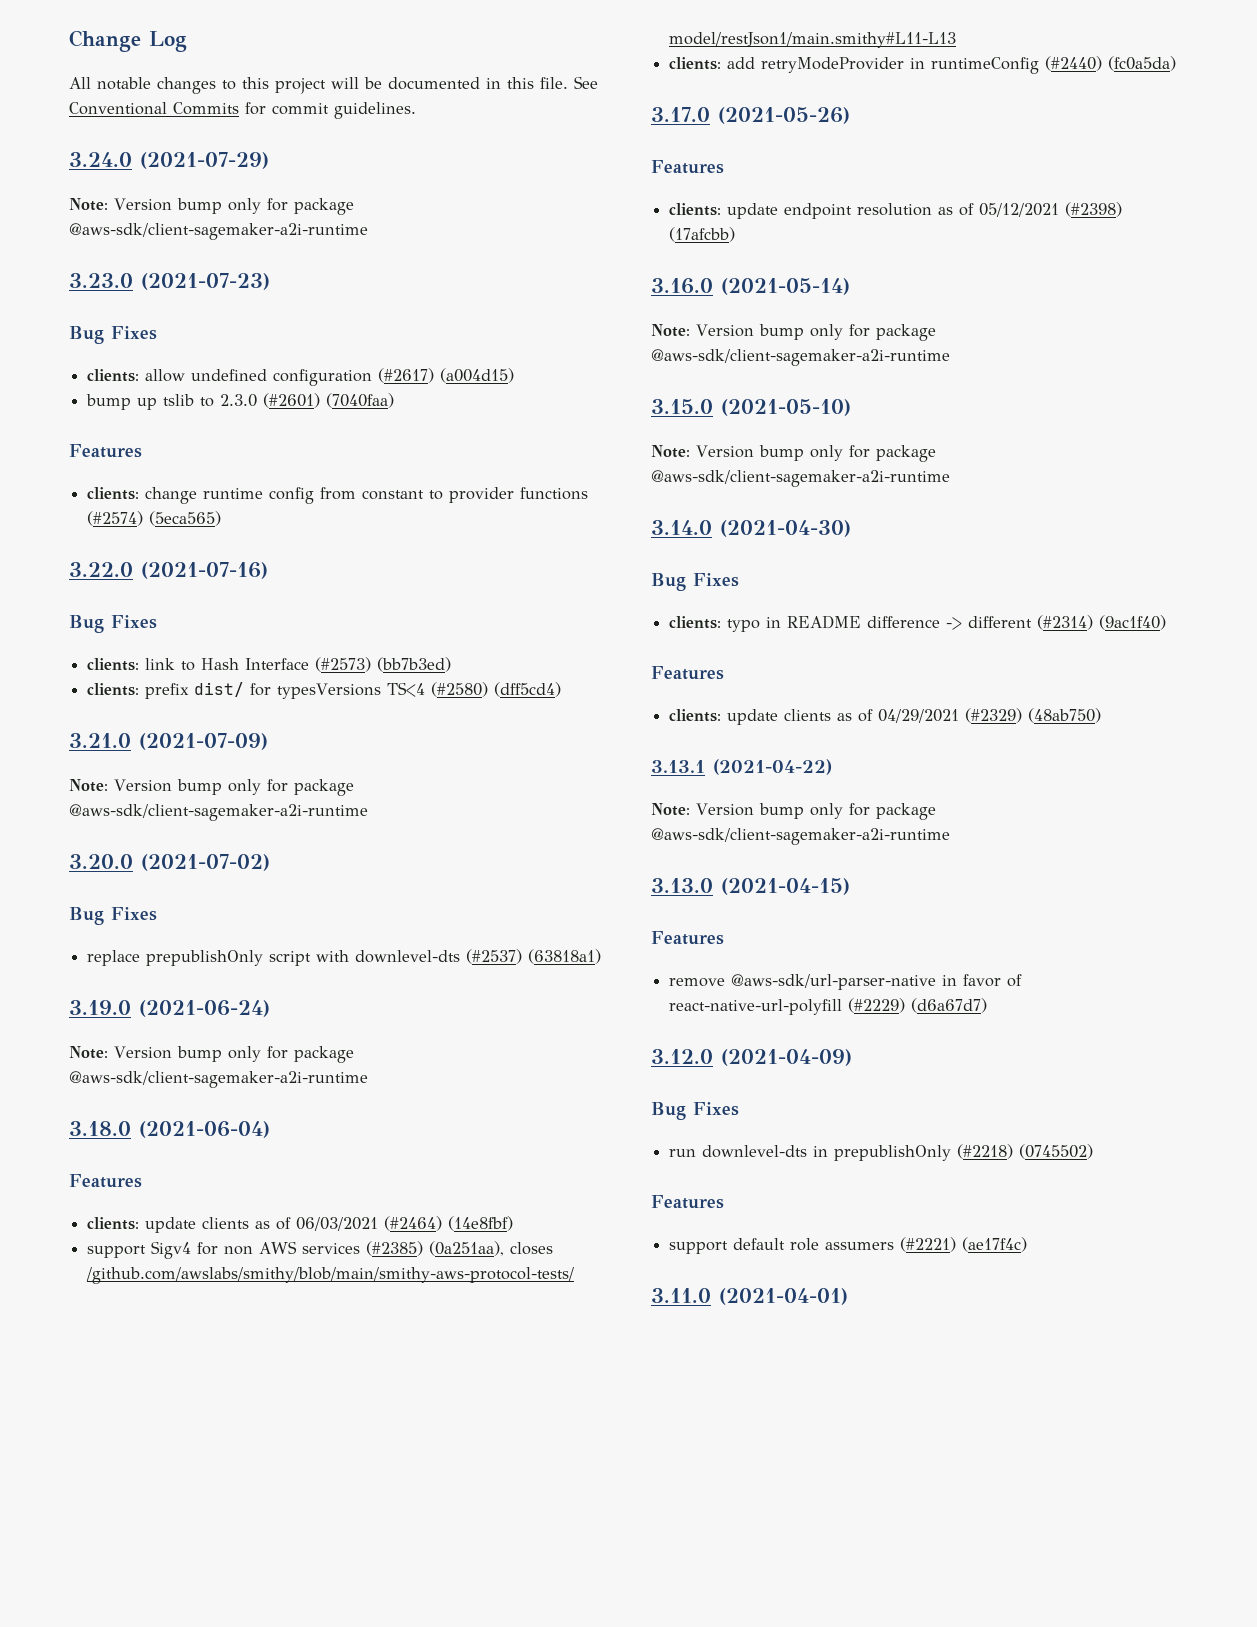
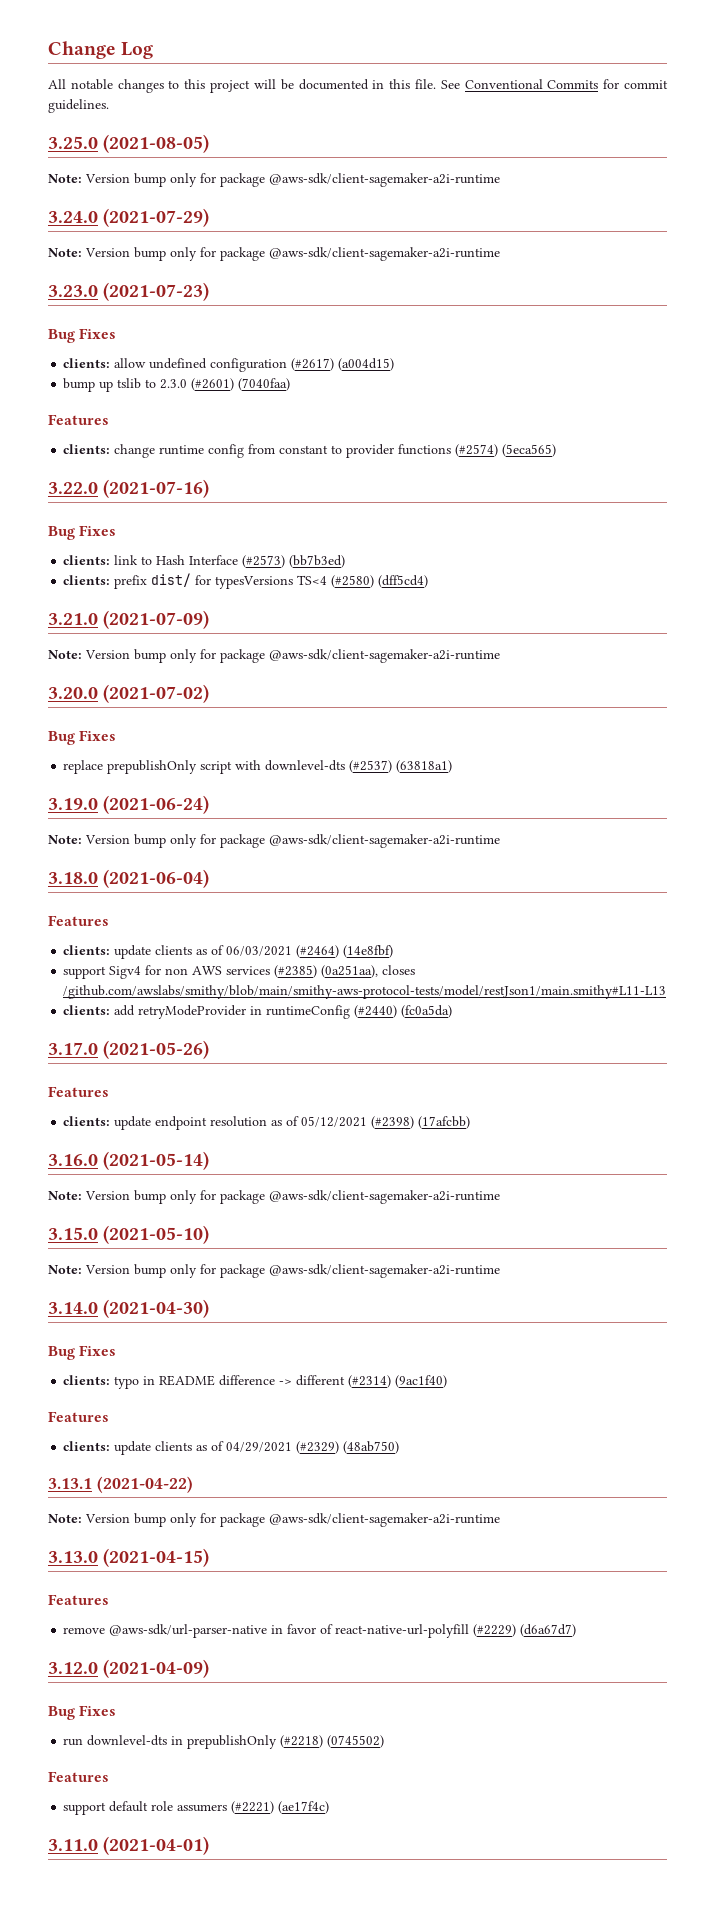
+ 3.25.0 (2021-08-05)
+ Note: Version bump only for package @aws-sdk/client-sagemaker-a2i-runtime

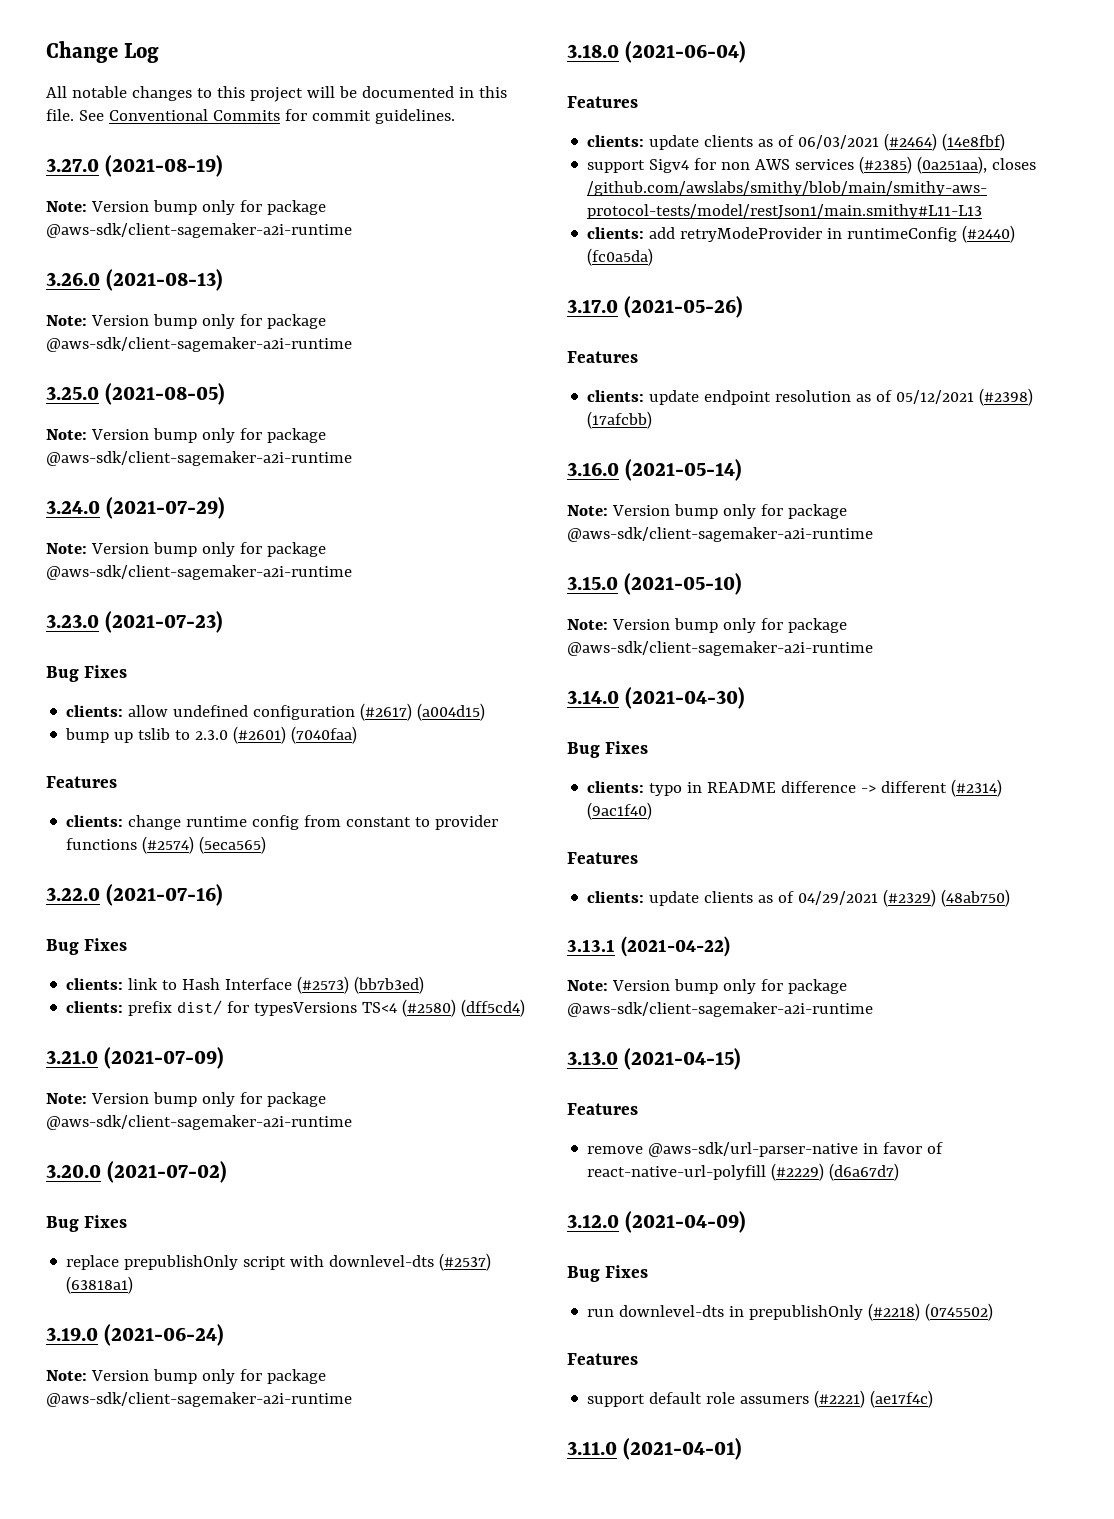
+ 3.27.0 (2021-08-19)
+ Note: Version bump only for package @aws-sdk/client-sagemaker-a2i-runtime
+ 3.26.0 (2021-08-13)
+ Note: Version bump only for package @aws-sdk/client-sagemaker-a2i-runtime

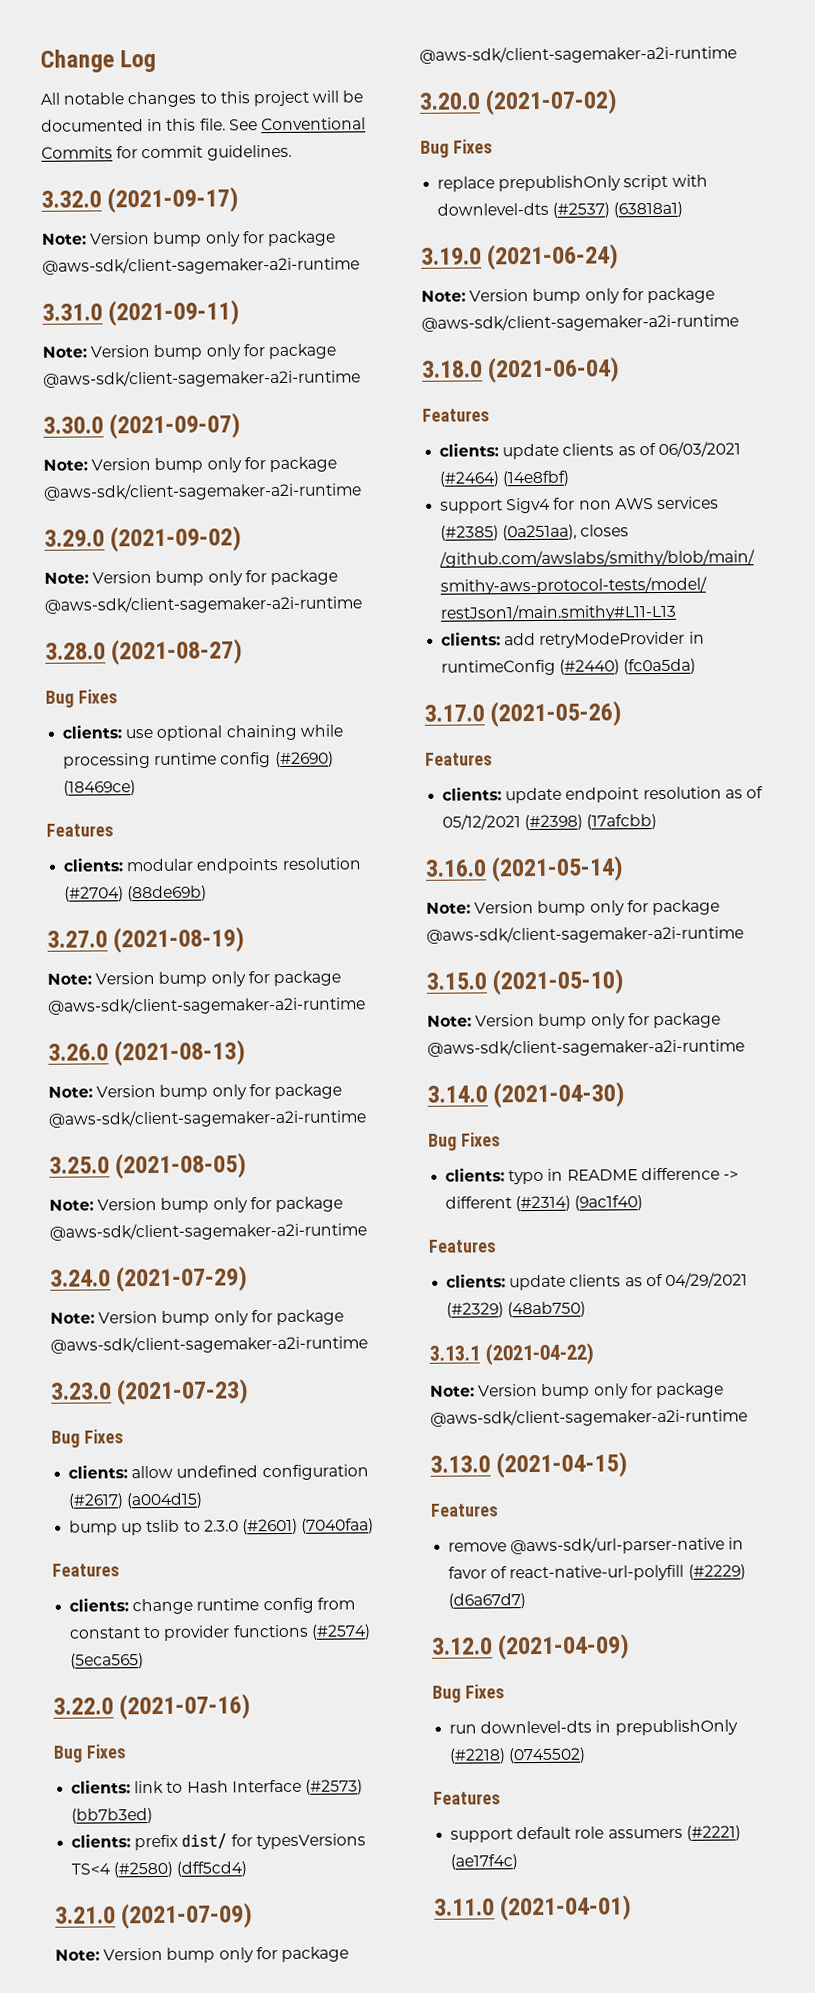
+ 3.32.0 (2021-09-17)
+ Note: Version bump only for package @aws-sdk/client-sagemaker-a2i-runtime
+ 3.31.0 (2021-09-11)
+ Note: Version bump only for package @aws-sdk/client-sagemaker-a2i-runtime
+ 3.30.0 (2021-09-07)
+ Note: Version bump only for package @aws-sdk/client-sagemaker-a2i-runtime
+ 3.29.0 (2021-09-02)
+ Note: Version bump only for package @aws-sdk/client-sagemaker-a2i-runtime
+ 3.28.0 (2021-08-27)
+ Bug Fixes
+ clients: use optional chaining while processing runtime config (#2690) (18469ce)
+ Features
+ clients: modular endpoints resolution (#2704) (88de69b)

